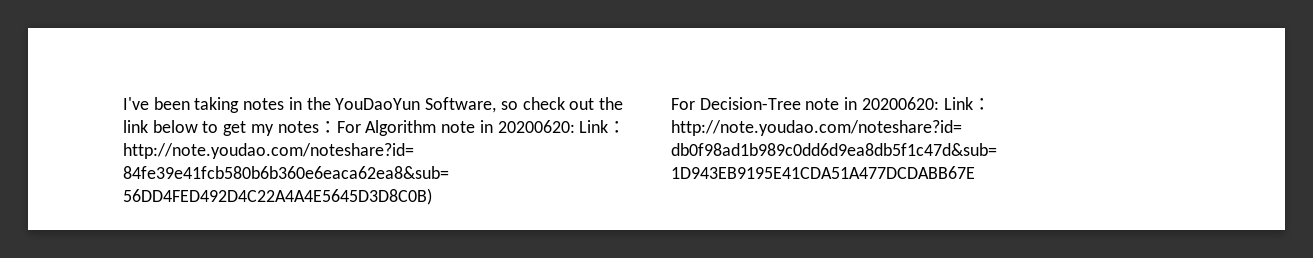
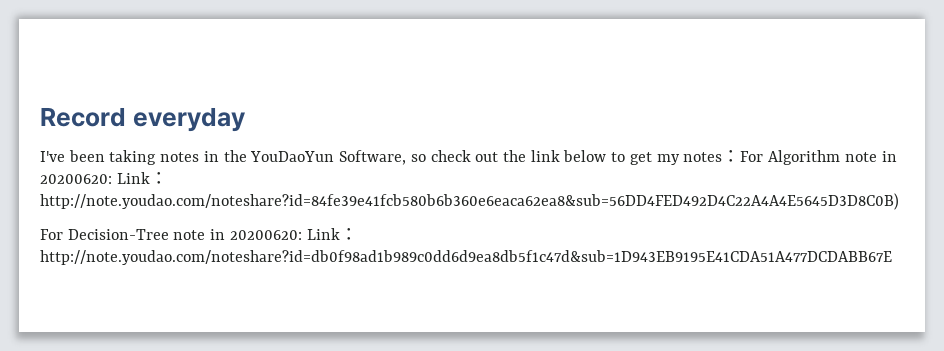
+ Record everyday

